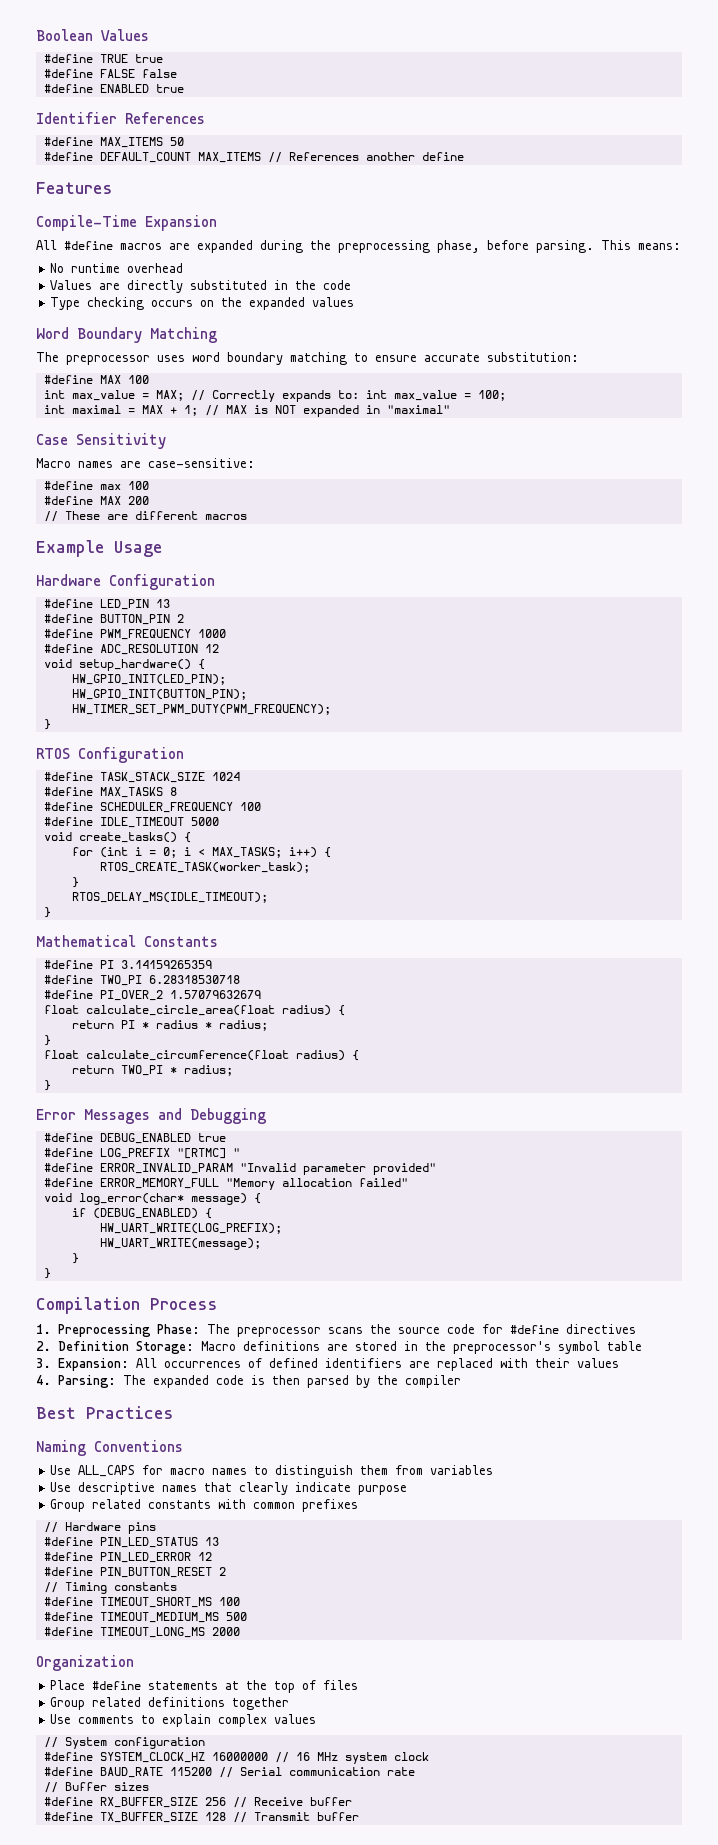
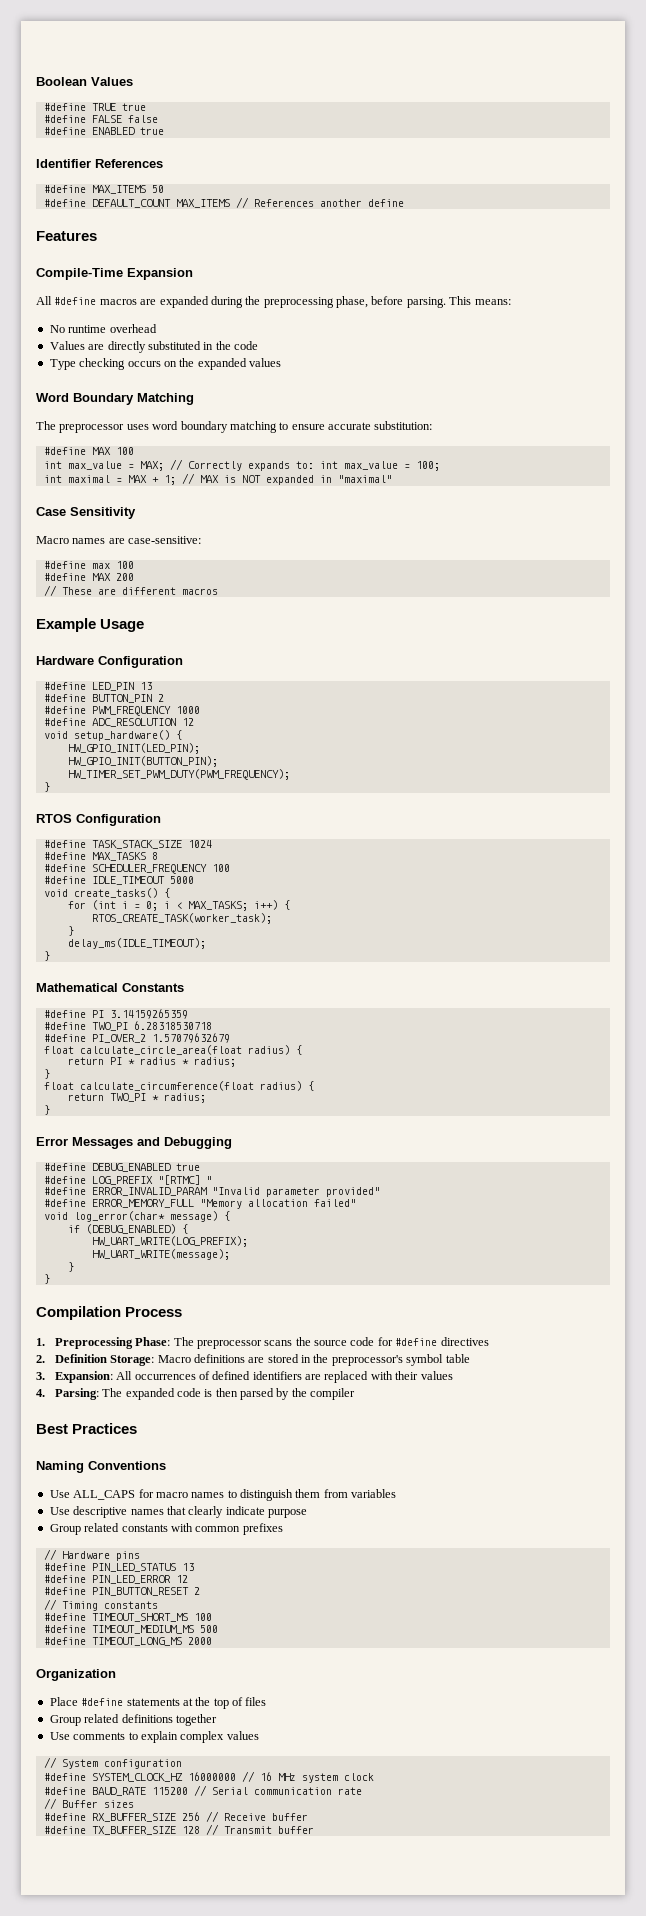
- RTOS_DELAY_MS(IDLE_TIMEOUT);
+ delay_ms(IDLE_TIMEOUT);

